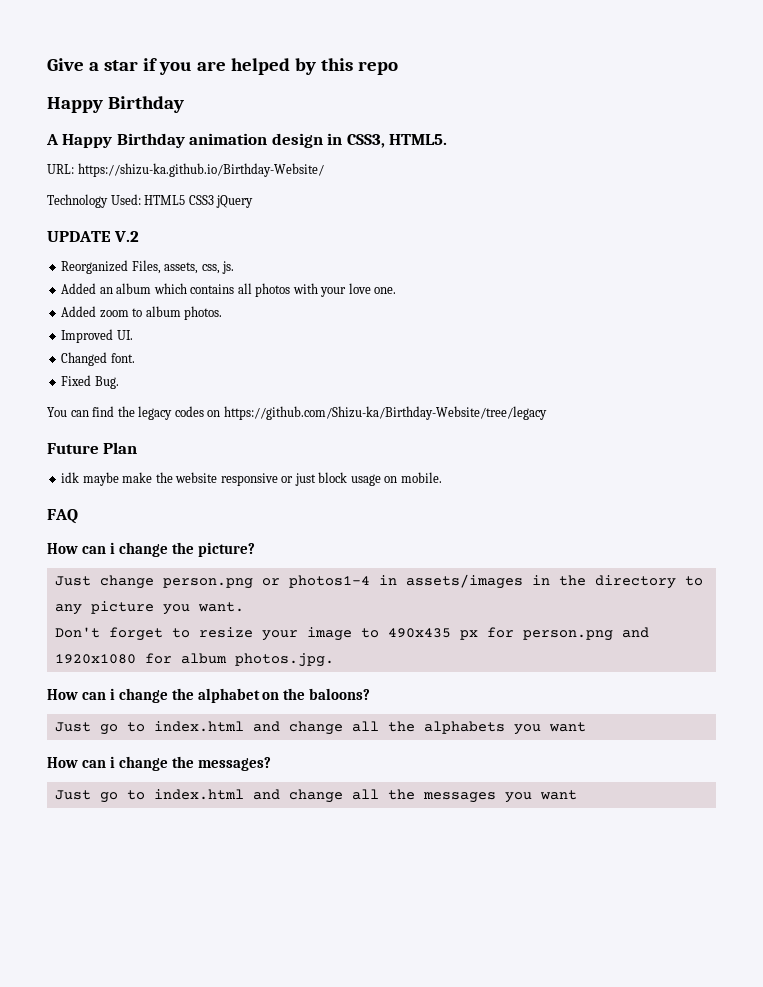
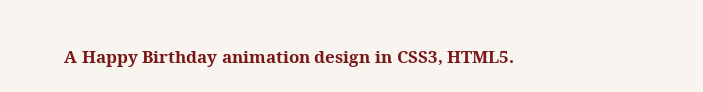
- Give a star if you are helped by this repo
- Happy Birthday
- URL: https://shizu-ka.github.io/Birthday-Website/
- Technology Used: HTML5 CSS3 jQuery
- UPDATE V.2
- Reorganized Files, assets, css, js.
- Added an album which contains all photos with your love one.
- Added zoom to album photos.
- Improved UI.
- Changed font.
- Fixed Bug.
- You can find the legacy codes on https://github.com/Shizu-ka/Birthday-Website/tree/legacy
- Future Plan
- idk maybe make the website responsive or just block usage on mobile.
- FAQ
- How can i change the picture?
- Just change person.png or photos1-4 in assets/images in the directory to any picture you want.
- Don't forget to resize your image to 490x435 px for person.png and 1920x1080 for album photos.jpg.
- How can i change the alphabet on the baloons?
- Just go to index.html and change all the alphabets you want
- How can i change the messages?
- Just go to index.html and change all the messages you want

